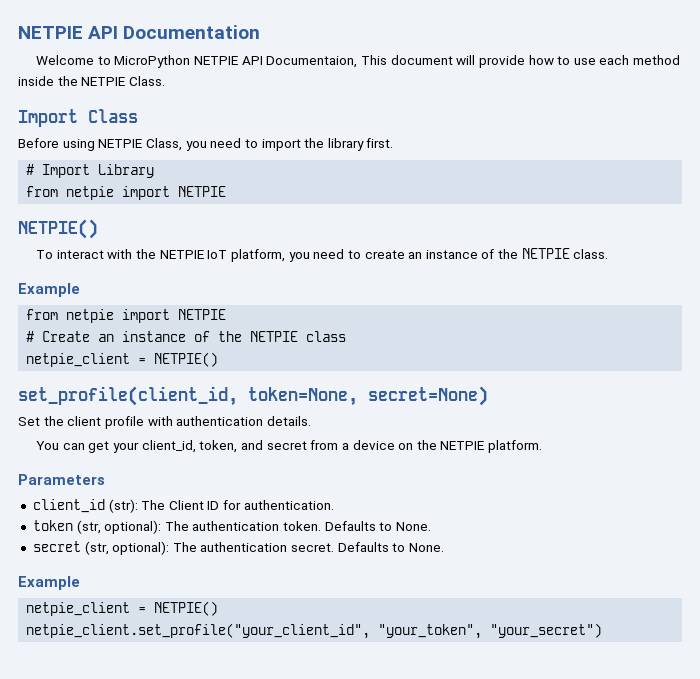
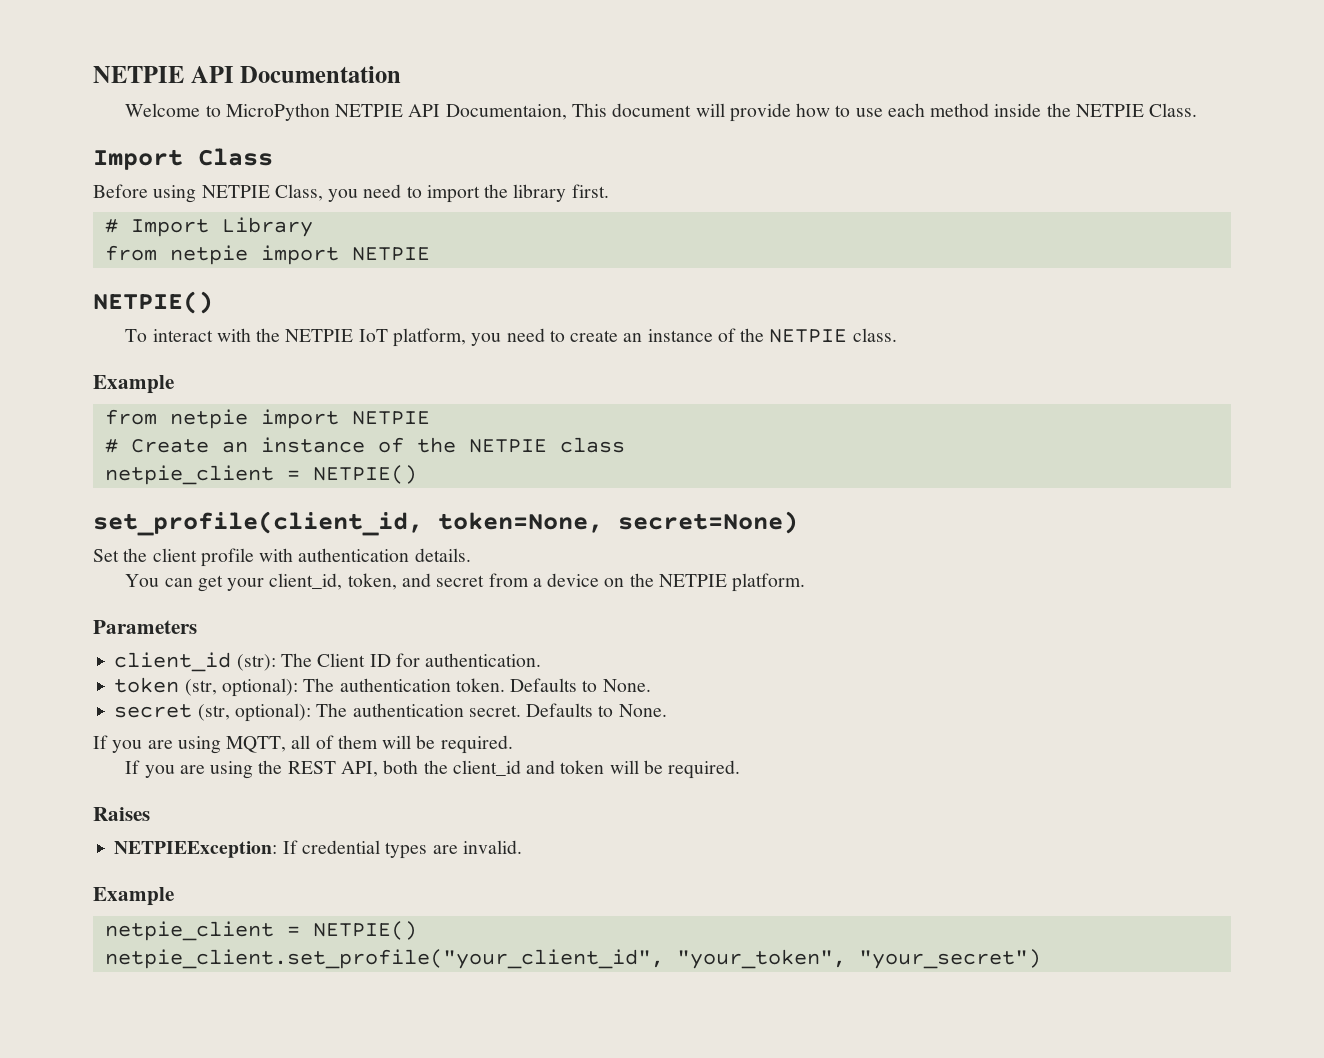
+ If you are using MQTT, all of them will be required.
+ If you are using the REST API, both the client_id and token will be required.
+ Raises
+ NETPIEException: If credential types are invalid.

